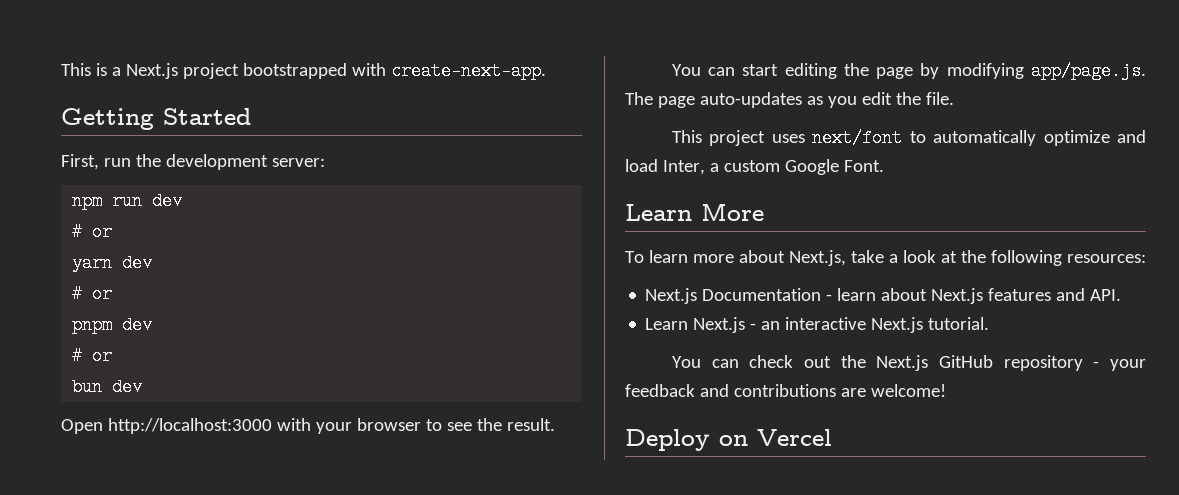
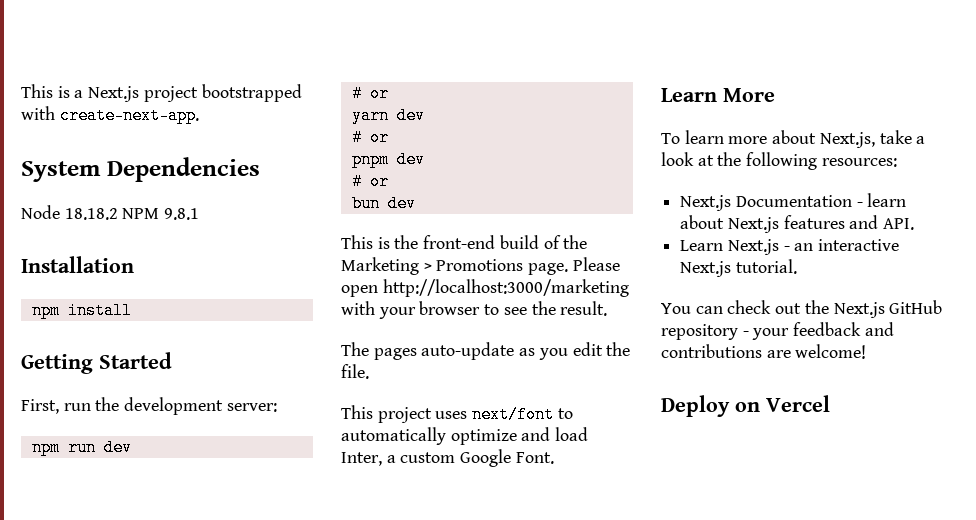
+ System Dependencies
+ Node 18.18.2 NPM 9.8.1
+ Installation
+ npm install
- Open http://localhost:3000 with your browser to see the result.
+ This is the front-end build of the Marketing > Promotions page. Please open http://localhost:3000/marketing with your browser to see the result.
- You can start editing the page by modifying app/page.js. The page auto-updates as you edit the file.
+ The pages auto-update as you edit the file.

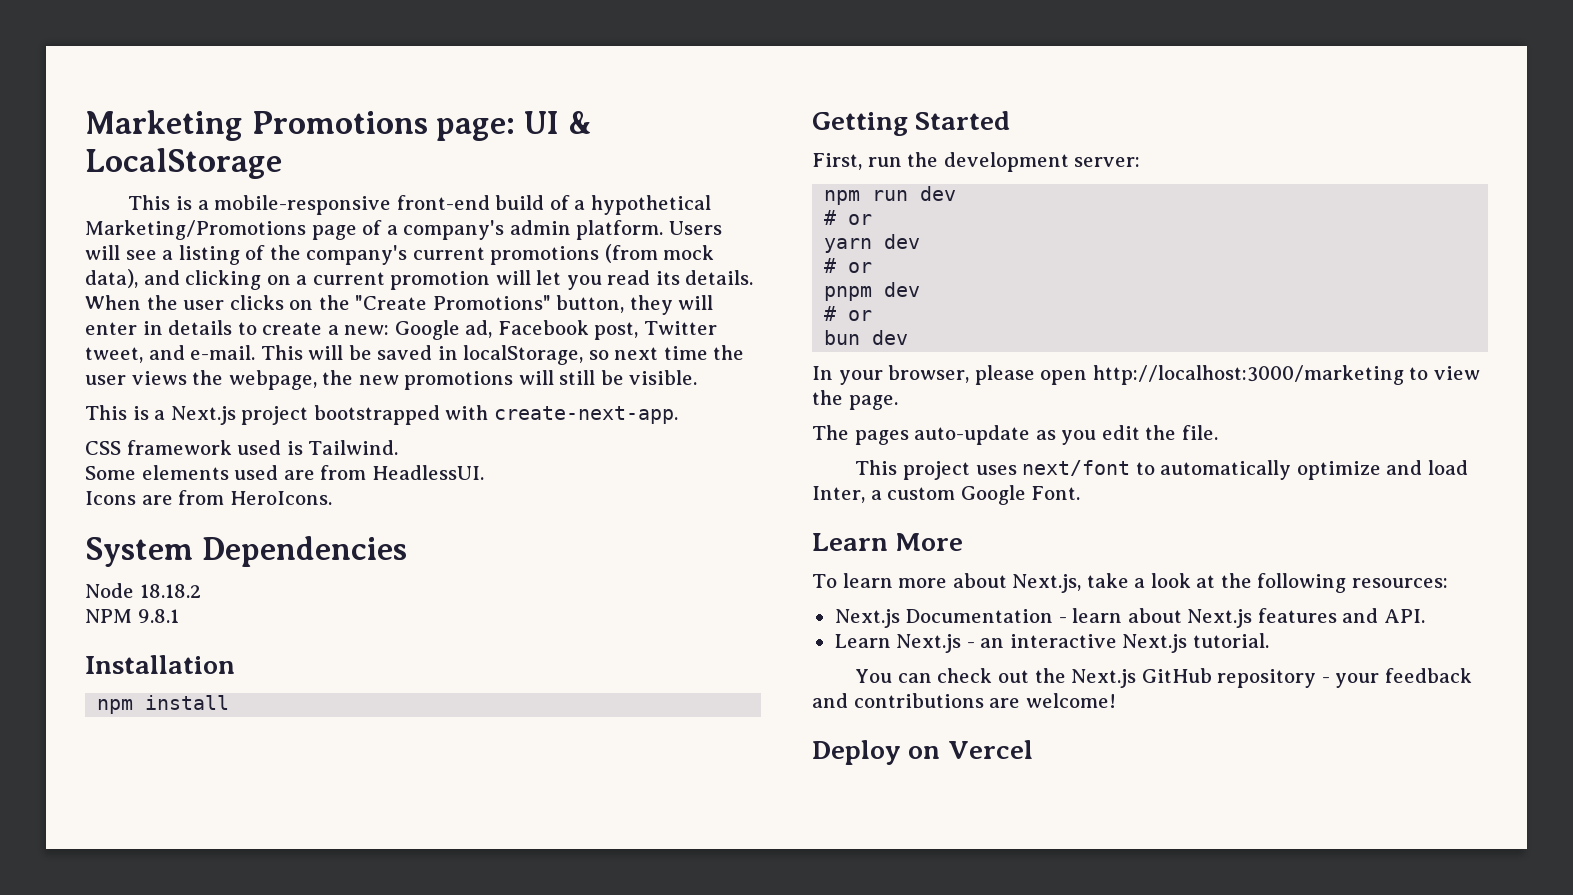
+ Marketing Promotions page: UI & LocalStorage
+ This is a mobile-responsive front-end build of a hypothetical Marketing/Promotions page of a company's admin platform. Users will see a listing of the company's current promotions (from mock data), and clicking on a current promotion will let you read its details. When the user clicks on the "Create Promotions" button, they will enter in details to create a new: Google ad, Facebook post, Twitter tweet, and e-mail. This will be saved in localStorage, so next time the user views the webpage, the new promotions will still be visible.
+ CSS framework used is Tailwind.
+ Some elements used are from HeadlessUI.
+ Icons are from HeroIcons.
- Node 18.18.2 NPM 9.8.1
+ Node 18.18.2
+ NPM 9.8.1
- This is the front-end build of the Marketing > Promotions page. Please open http://localhost:3000/marketing with your browser to see the result.
+ In your browser, please open http://localhost:3000/marketing to view the page.

